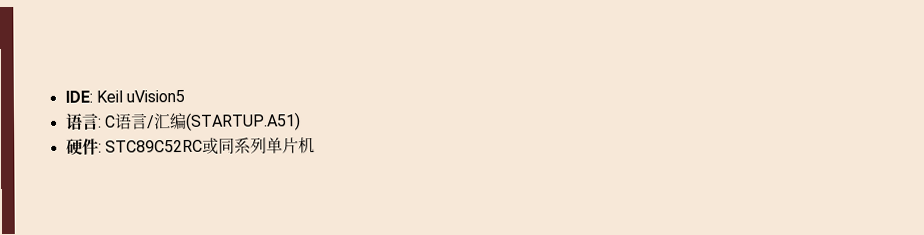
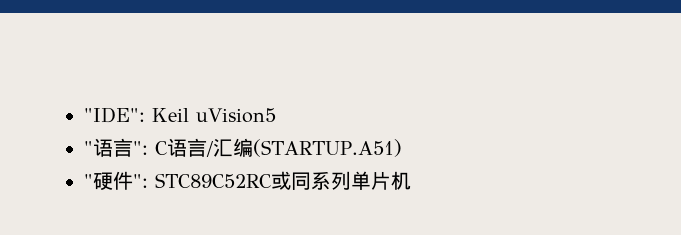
- IDE: Keil uVision5
+ "IDE": Keil uVision5
- 语言: C语言/汇编(STARTUP.A51)
+ "语言": C语言/汇编(STARTUP.A51)
- 硬件: STC89C52RC或同系列单片机
+ "硬件": STC89C52RC或同系列单片机

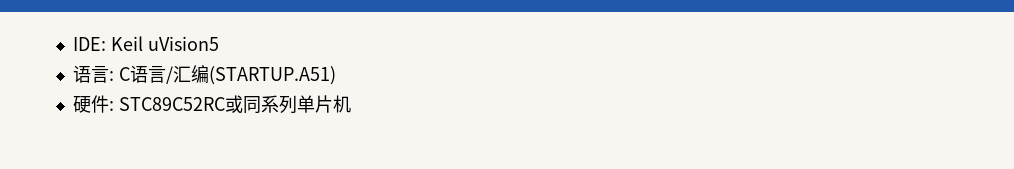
- "IDE": Keil uVision5
+ IDE: Keil uVision5
- "语言": C语言/汇编(STARTUP.A51)
+ 语言: C语言/汇编(STARTUP.A51)
- "硬件": STC89C52RC或同系列单片机
+ 硬件: STC89C52RC或同系列单片机

